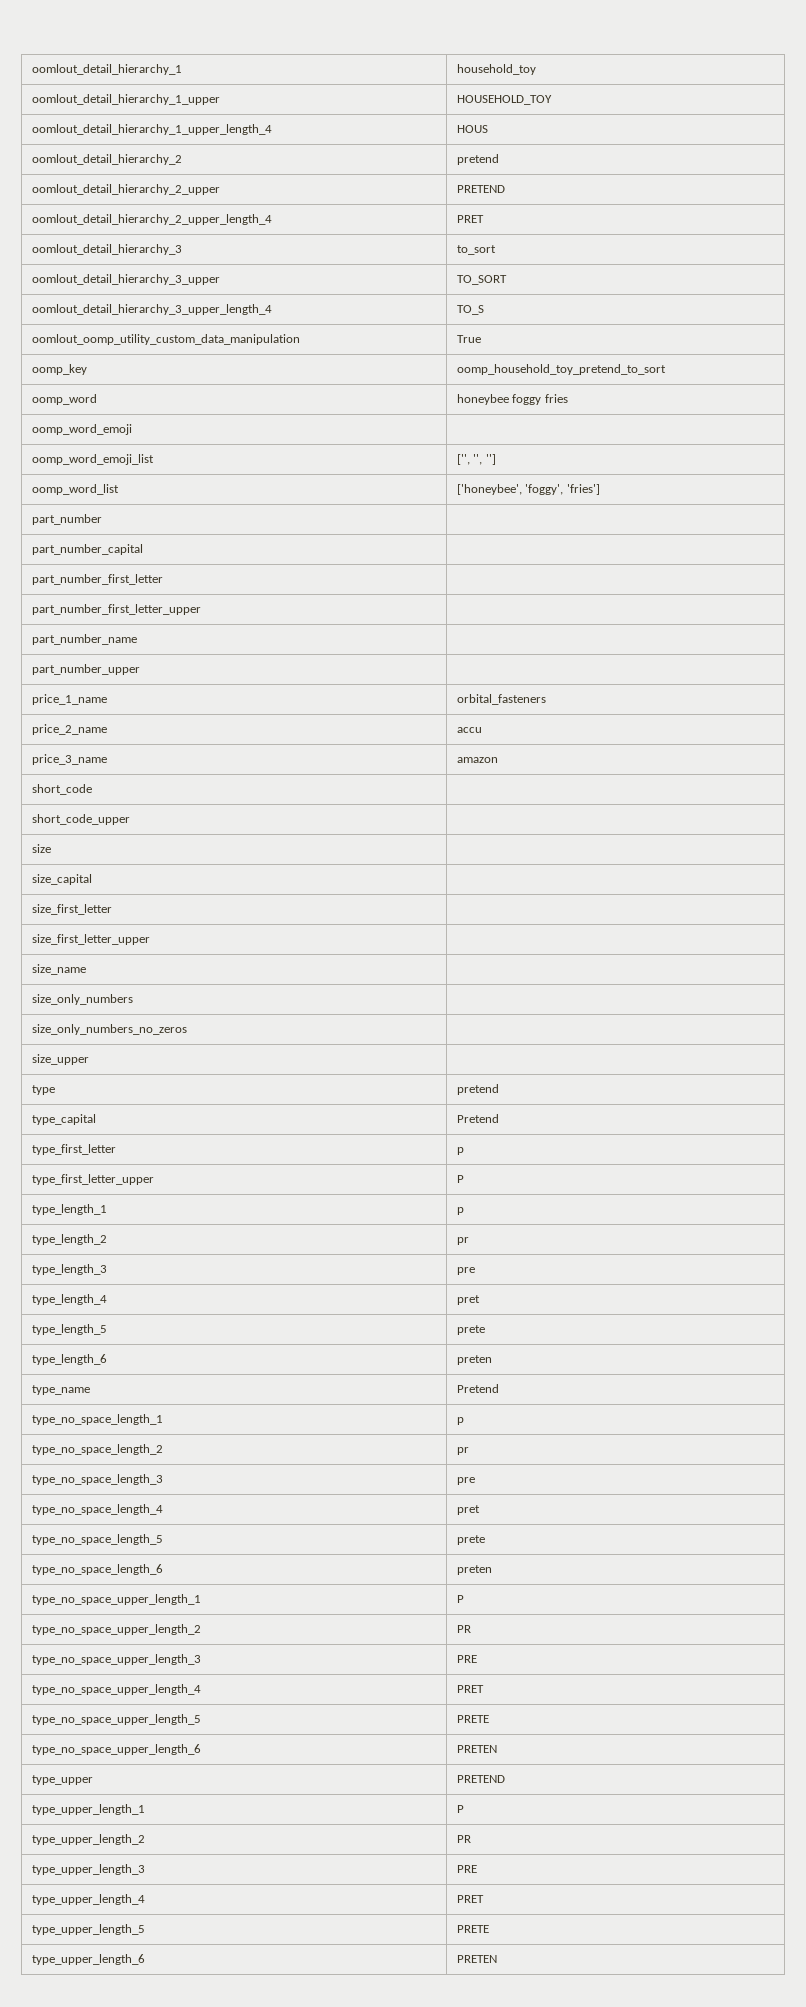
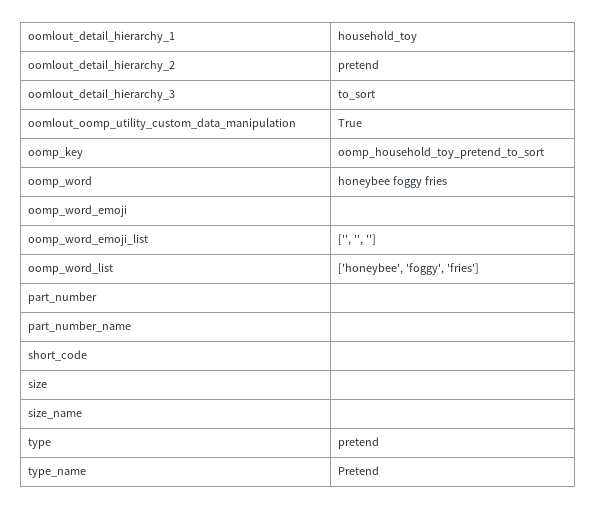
- oomlout_detail_hierarchy_1_upper | HOUSEHOLD_TOY
- oomlout_detail_hierarchy_1_upper_length_4 | HOUS
  oomlout_detail_hierarchy_2 | pretend
- oomlout_detail_hierarchy_2_upper | PRETEND
- oomlout_detail_hierarchy_2_upper_length_4 | PRET
  oomlout_detail_hierarchy_3 | to_sort
- oomlout_detail_hierarchy_3_upper | TO_SORT
- oomlout_detail_hierarchy_3_upper_length_4 | TO_S
- part_number_capital |
- part_number_first_letter |
- part_number_first_letter_upper |
  part_number_name |
- part_number_upper |
- price_1_name | orbital_fasteners
- price_2_name | accu
- price_3_name | amazon
- short_code_upper |
- size_capital |
- size_first_letter |
- size_first_letter_upper |
  size_name |
- size_only_numbers |
- size_only_numbers_no_zeros |
- size_upper |
  type | pretend
- type_capital | Pretend
- type_first_letter | p
- type_first_letter_upper | P
- type_length_1 | p
- type_length_2 | pr
- type_length_3 | pre
- type_length_4 | pret
- type_length_5 | prete
- type_length_6 | preten
  type_name | Pretend
- type_no_space_length_1 | p
- type_no_space_length_2 | pr
- type_no_space_length_3 | pre
- type_no_space_length_4 | pret
- type_no_space_length_5 | prete
- type_no_space_length_6 | preten
- type_no_space_upper_length_1 | P
- type_no_space_upper_length_2 | PR
- type_no_space_upper_length_3 | PRE
- type_no_space_upper_length_4 | PRET
- type_no_space_upper_length_5 | PRETE
- type_no_space_upper_length_6 | PRETEN
- type_upper | PRETEND
- type_upper_length_1 | P
- type_upper_length_2 | PR
- type_upper_length_3 | PRE
- type_upper_length_4 | PRET
- type_upper_length_5 | PRETE
- type_upper_length_6 | PRETEN

